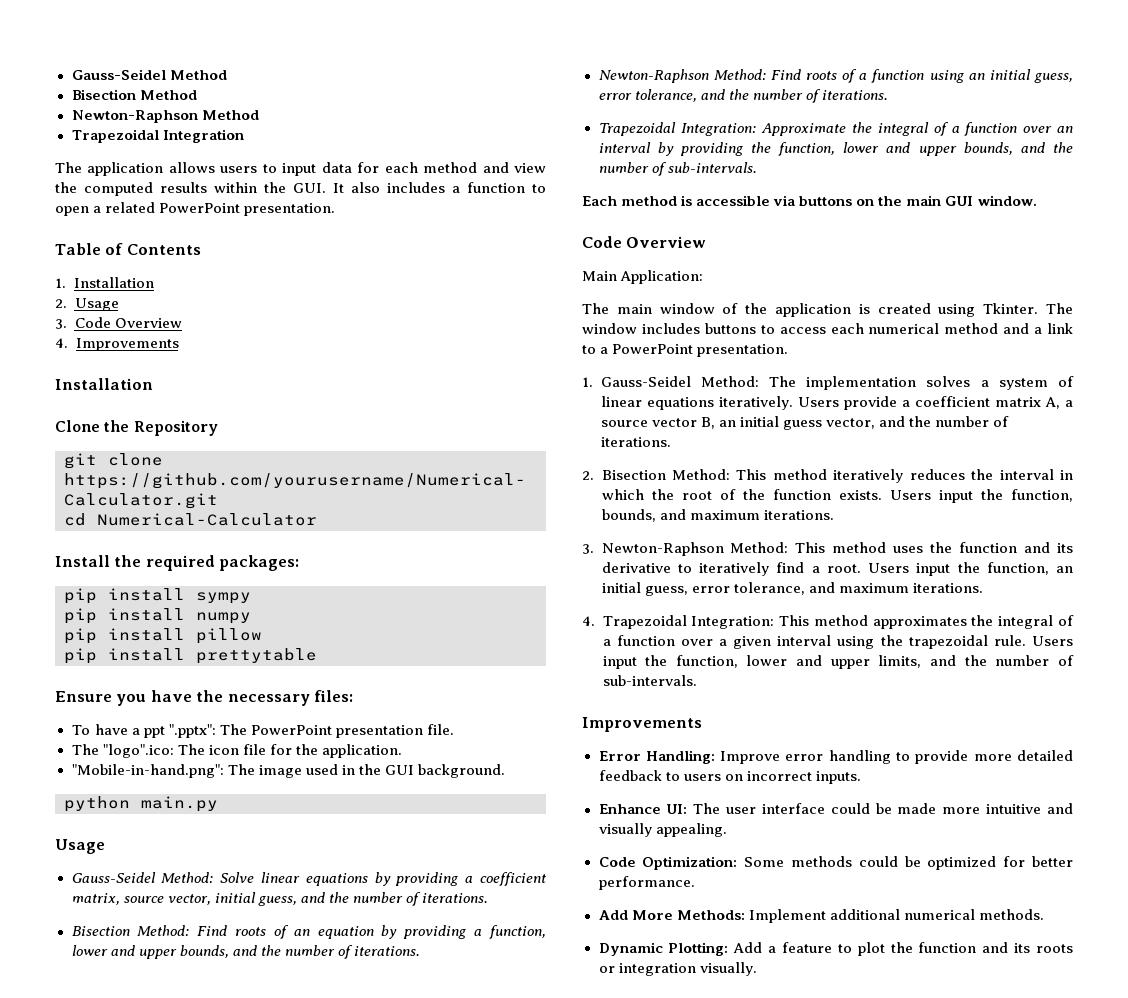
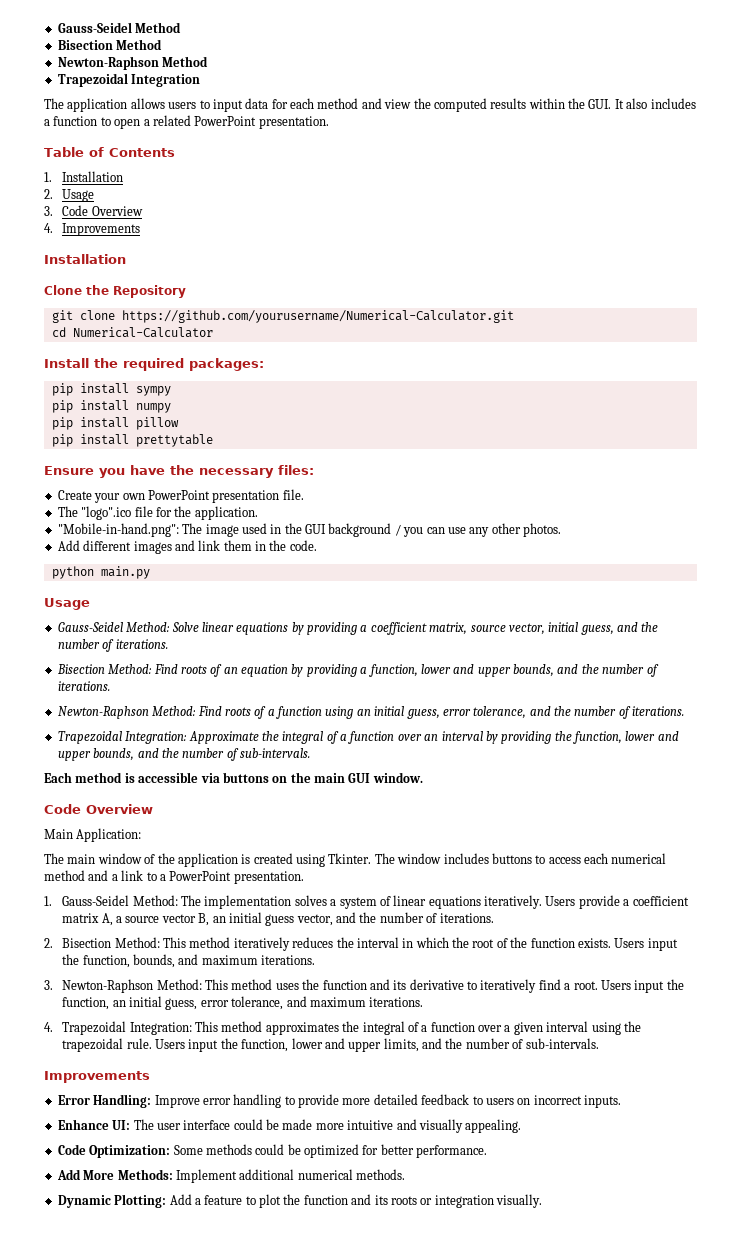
- To have a ppt ".pptx": The PowerPoint presentation file.
+ Create your own PowerPoint presentation file.
- The "logo".ico: The icon file for the application.
+ The "logo".ico file for the application.
- "Mobile-in-hand.png": The image used in the GUI background.
+ "Mobile-in-hand.png": The image used in the GUI background / you can use any other photos.
+ Add different images and link them in the code.

